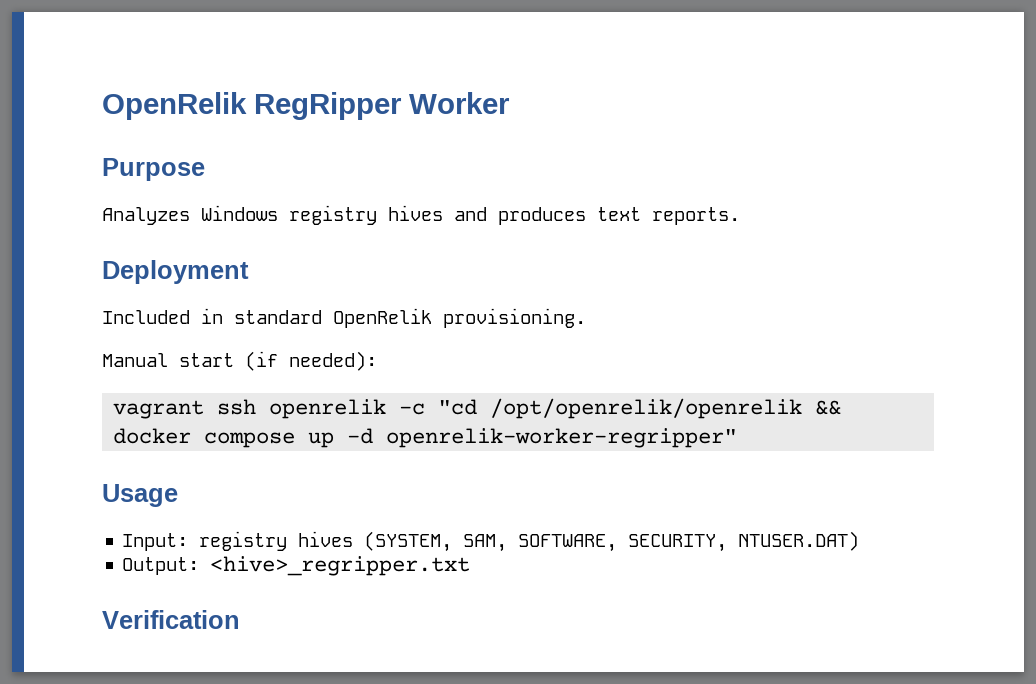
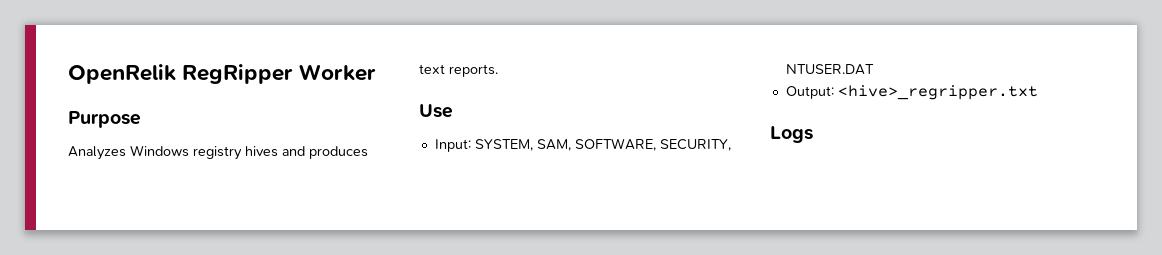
- Deployment
- Included in standard OpenRelik provisioning.
- Manual start (if needed):
- vagrant ssh openrelik -c "cd /opt/openrelik/openrelik && docker compose up -d openrelik-worker-regripper"
- Usage
- Input: registry hives (SYSTEM, SAM, SOFTWARE, SECURITY, NTUSER.DAT)
+ Use
+ Input: SYSTEM, SAM, SOFTWARE, SECURITY, NTUSER.DAT
- Verification
+ Logs

